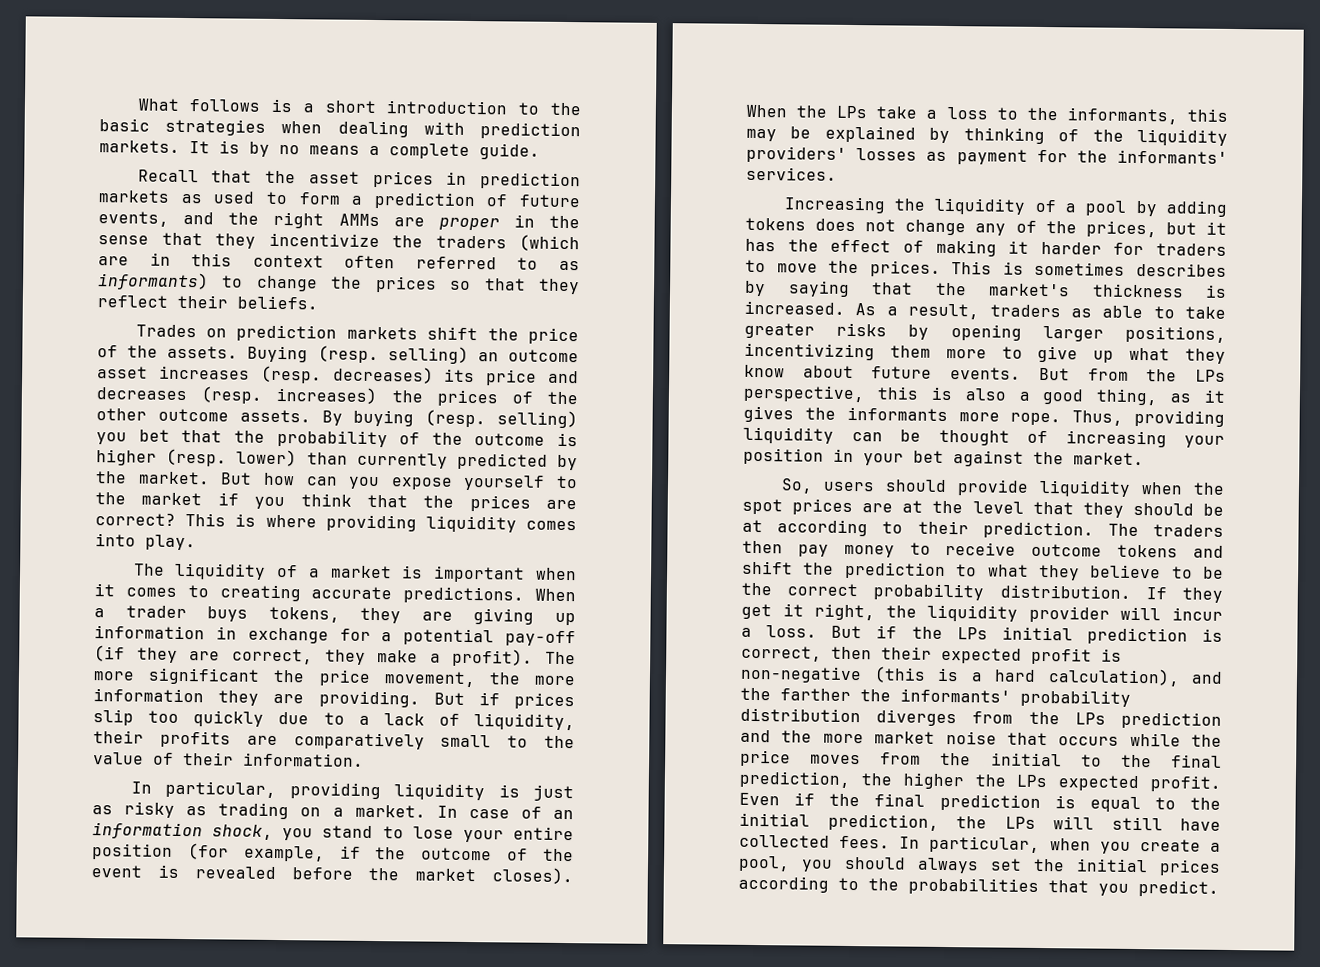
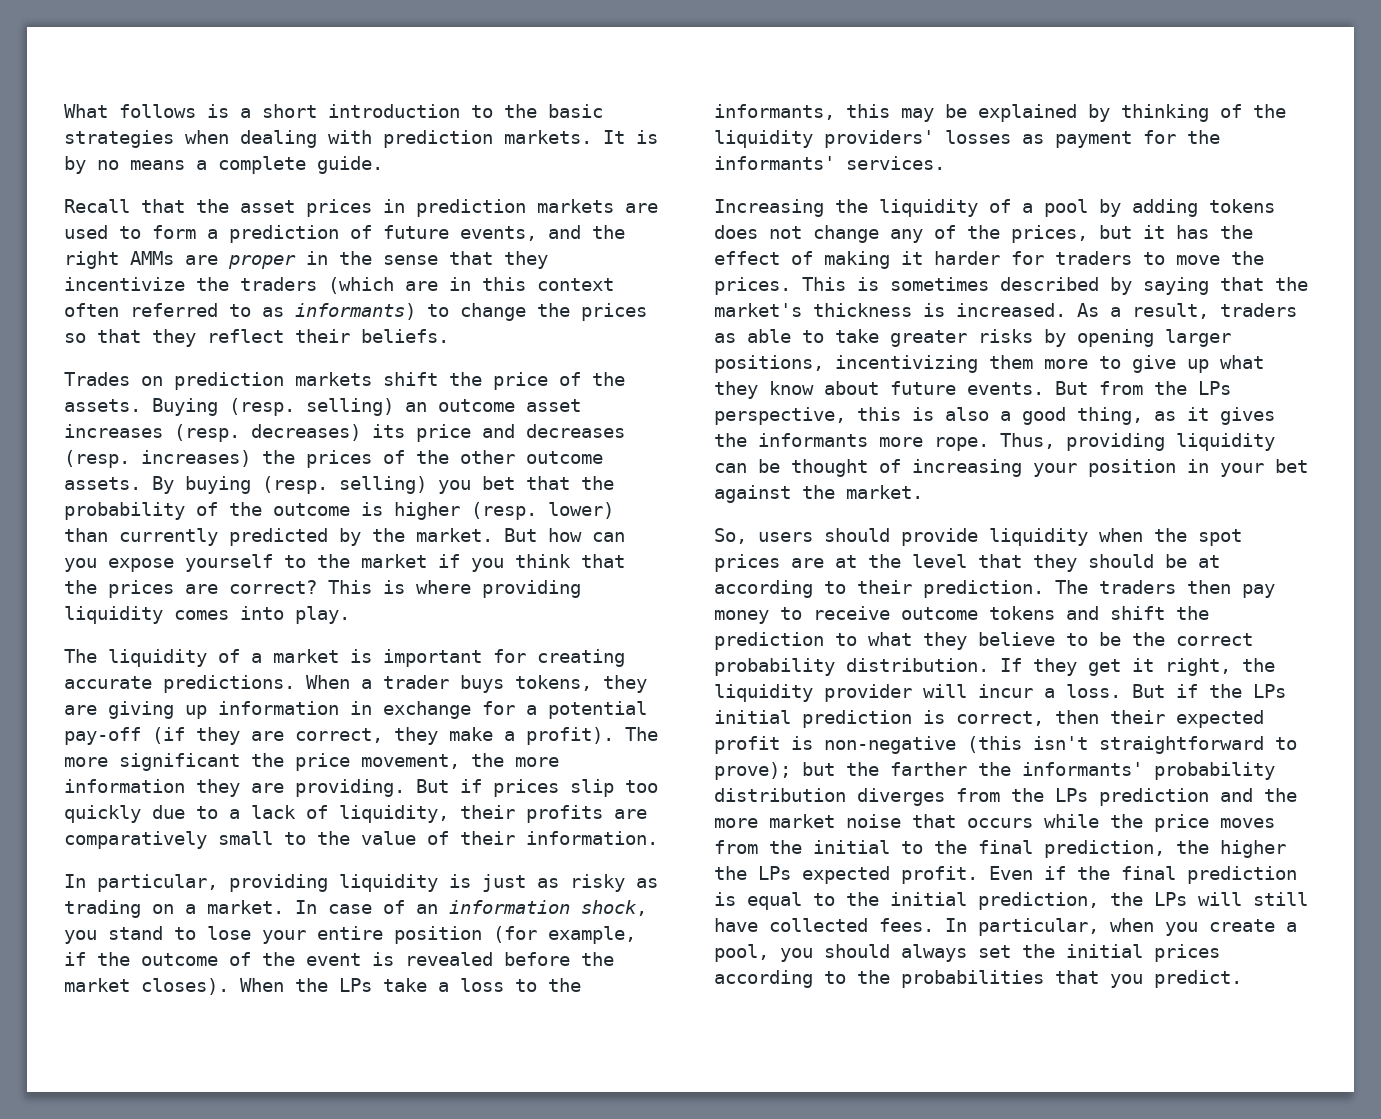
- Recall that the asset prices in prediction markets as used to form a prediction of future events, and the right AMMs are proper in the sense that they incentivize the traders (which are in this context often referred to as informants) to change the prices so that they reflect their beliefs.
+ Recall that the asset prices in prediction markets are used to form a prediction of future events, and the right AMMs are proper in the sense that they incentivize the traders (which are in this context often referred to as informants) to change the prices so that they reflect their beliefs.
- The liquidity of a market is important when it comes to creating accurate predictions.
+ The liquidity of a market is important for creating accurate predictions.
- This is sometimes describes by saying that the market's thickness is increased.
+ This is sometimes described by saying that the market's thickness is increased.
- But if the LPs initial prediction is correct, then their expected profit is non-negative (this is a hard calculation), and the farther the informants' probability distribution diverges from the LPs prediction and the more market noise that occurs while the price moves from the initial to the final prediction, the higher the LPs expected profit.
+ But if the LPs initial prediction is correct, then their expected profit is non-negative (this isn't straightforward to prove); but the farther the informants' probability distribution diverges from the LPs prediction and the more market noise that occurs while the price moves from the initial to the final prediction, the higher the LPs expected profit.

